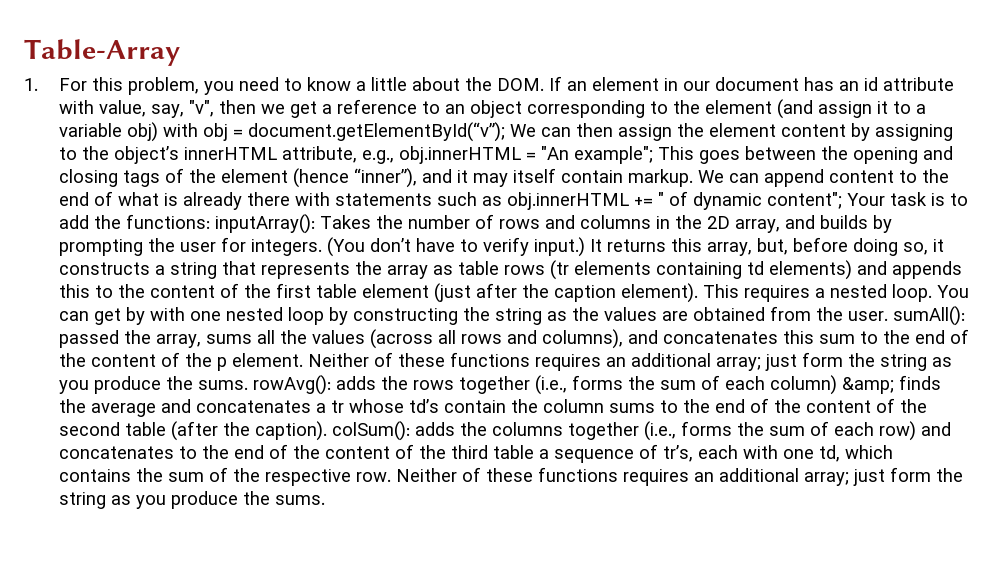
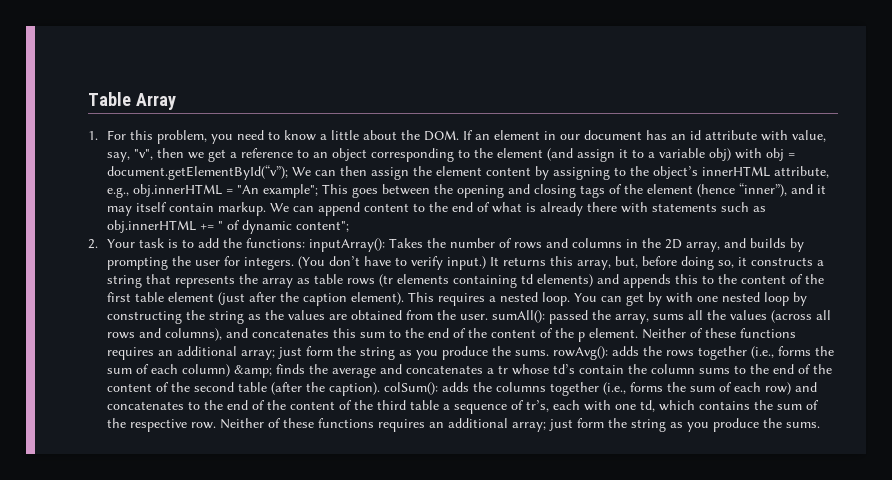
- Table-Array
+ Table Array
- We can append content to the end of what is already there with statements such as obj.innerHTML += " of dynamic content"; Your task is to add the functions: inputArray(): Takes the number of rows and columns in the 2D array, and builds by prompting the user for integers.
+ We can append content to the end of what is already there with statements such as obj.innerHTML += " of dynamic content";
+ 2. Your task is to add the functions: inputArray(): Takes the number of rows and columns in the 2D array, and builds by prompting the user for integers.

